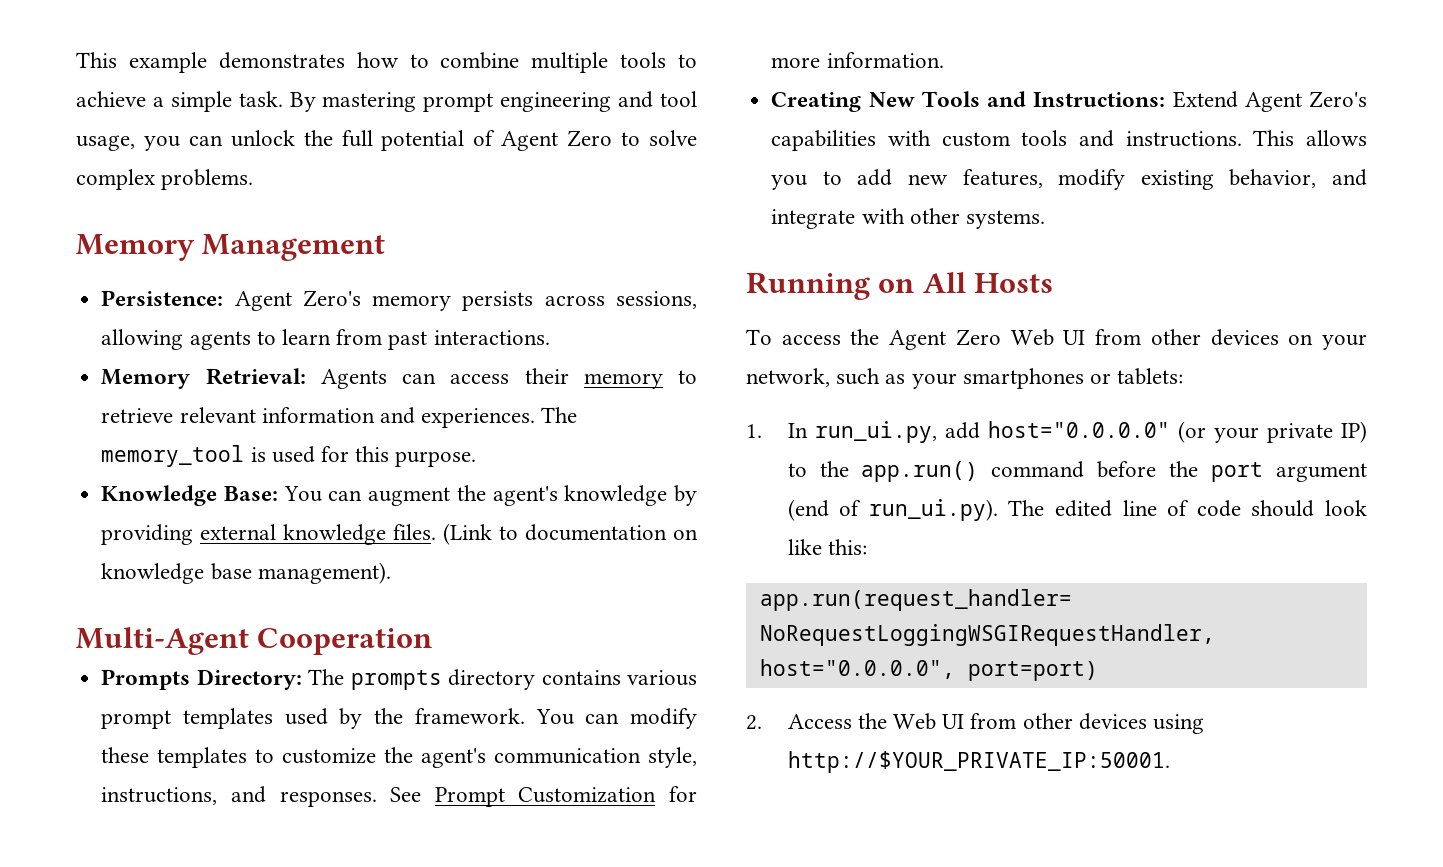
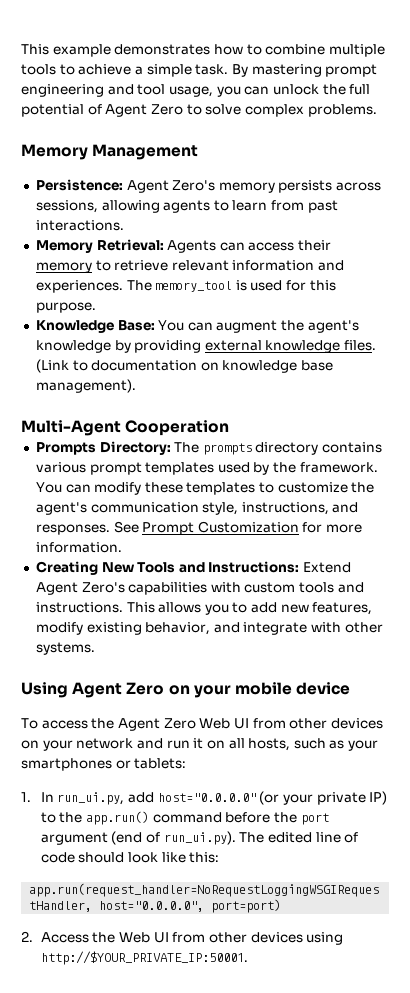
- Running on All Hosts
+ Using Agent Zero on your mobile device
- To access the Agent Zero Web UI from other devices on your network, such as your smartphones or tablets:
+ To access the Agent Zero Web UI from other devices on your network and run it on all hosts, such as your smartphones or tablets:

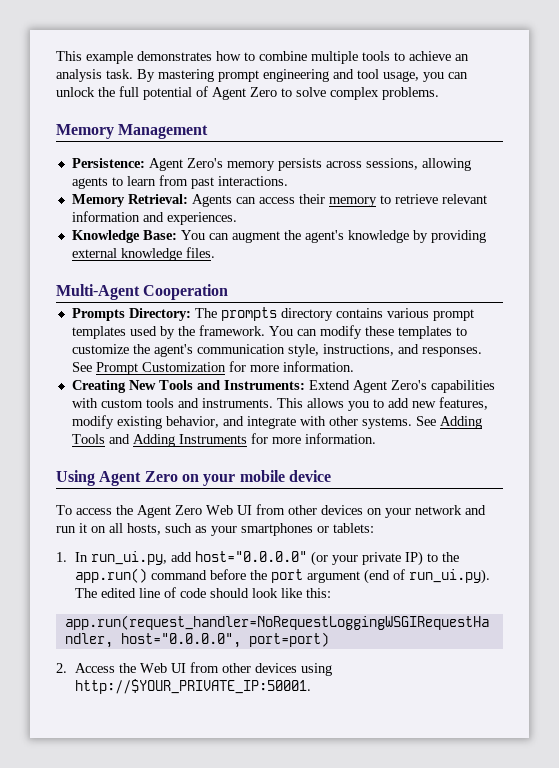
- This example demonstrates how to combine multiple tools to achieve a simple task.
+ This example demonstrates how to combine multiple tools to achieve an analysis task.
- The memory_tool is used for this purpose.
- (Link to documentation on knowledge base management).
- Creating New Tools and Instructions: Extend Agent Zero's capabilities with custom tools and instructions.
+ Creating New Tools and Instruments: Extend Agent Zero's capabilities with custom tools and instruments.
+ See Adding Tools and Adding Instruments for more information.

